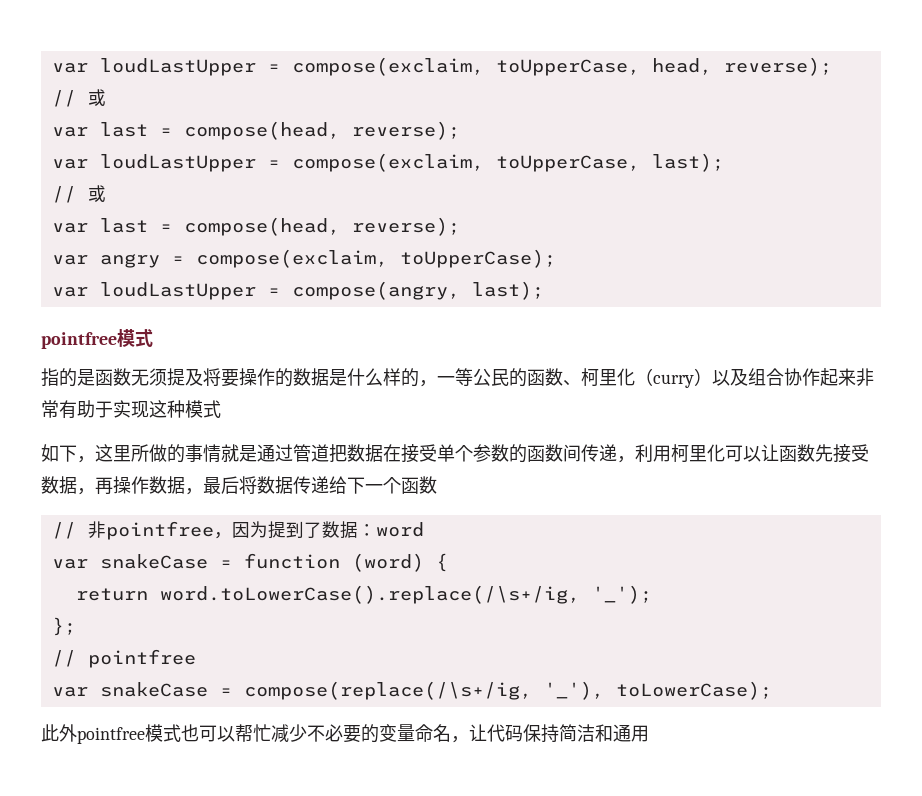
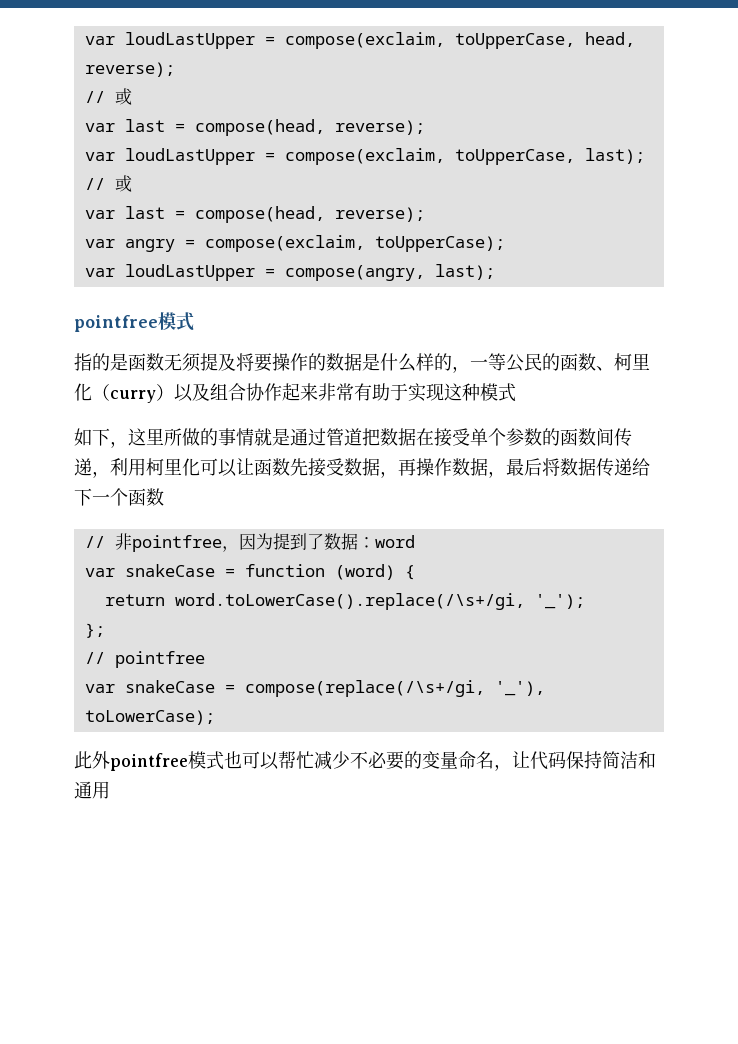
- return word.toLowerCase().replace(/\s+/ig, '_');
+ return word.toLowerCase().replace(/\s+/gi, '_');
- var snakeCase = compose(replace(/\s+/ig, '_'), toLowerCase);
+ var snakeCase = compose(replace(/\s+/gi, '_'), toLowerCase);

